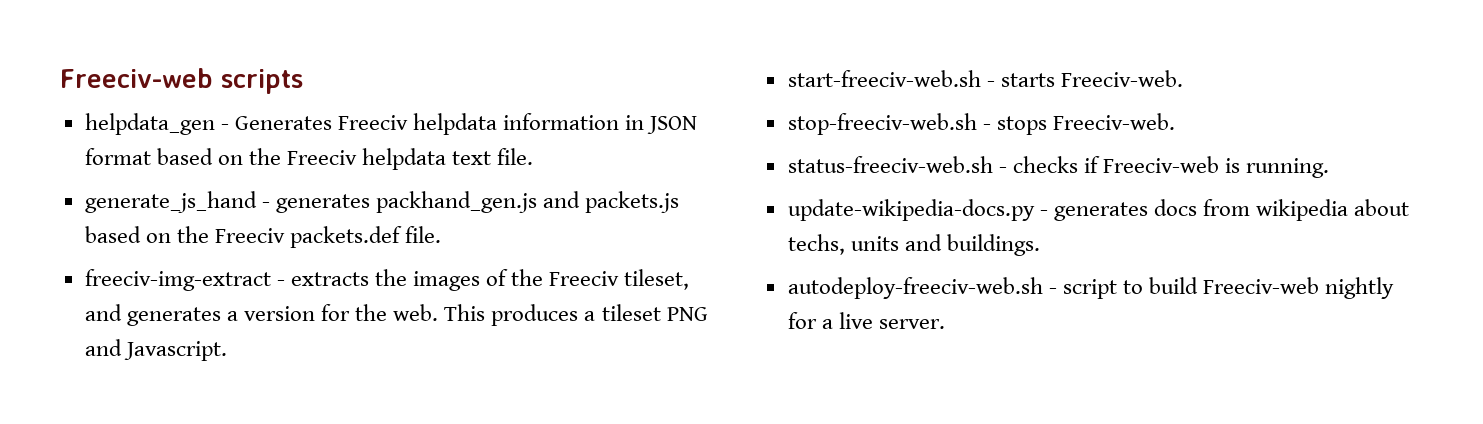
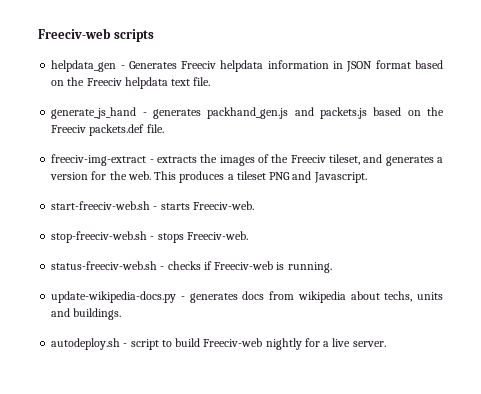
- autodeploy-freeciv-web.sh - script to build Freeciv-web nightly for a live server.
+ autodeploy.sh - script to build Freeciv-web nightly for a live server.

